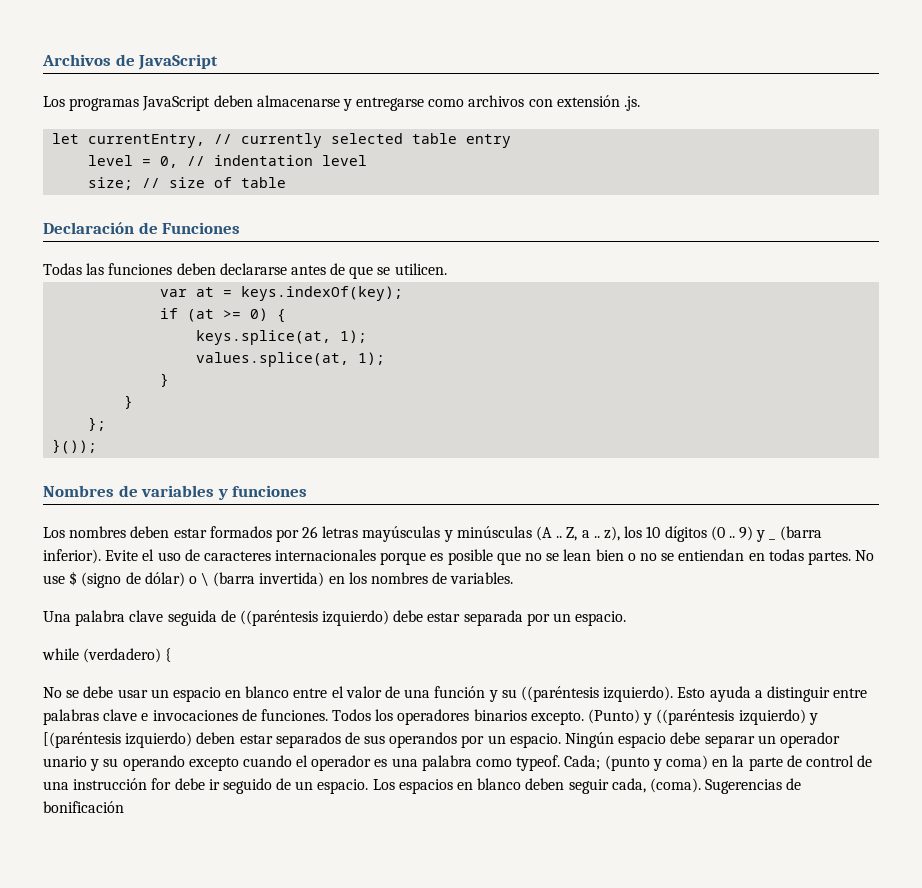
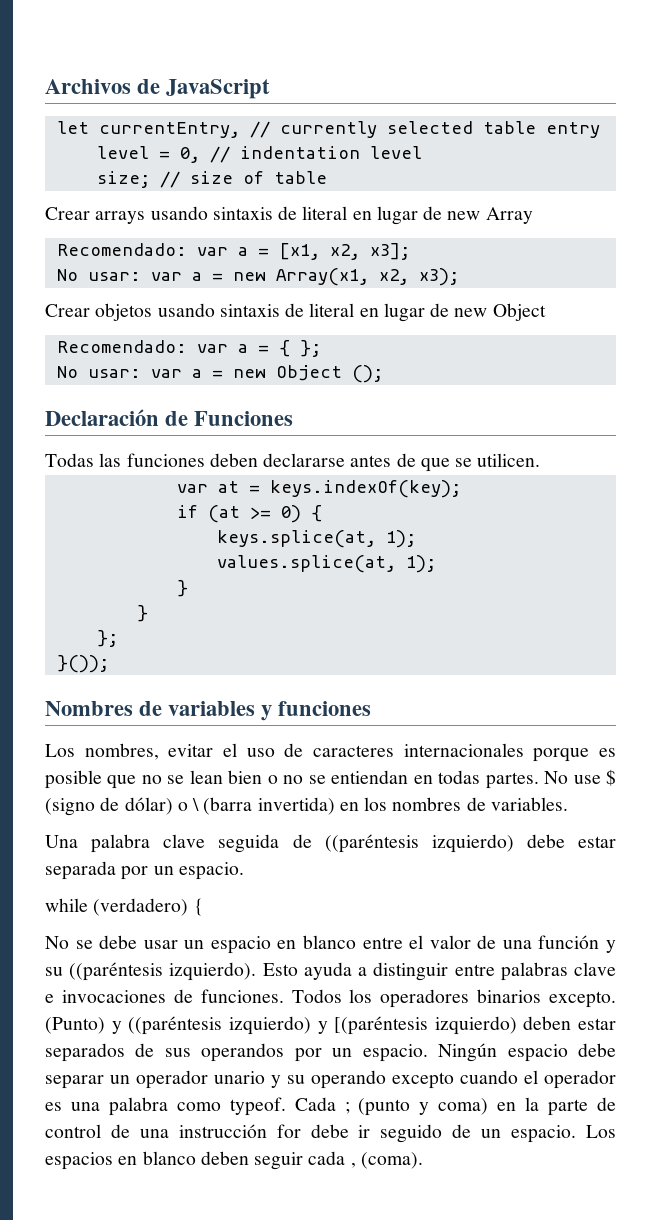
- Los programas JavaScript deben almacenarse y entregarse como archivos con extensión .js.
+ Crear arrays usando sintaxis de literal en lugar de new Array
+ Recomendado: var a = [x1, x2, x3];
+ No usar: var a = new Array(x1, x2, x3);
+ Crear objetos usando sintaxis de literal en lugar de new Object
+ Recomendado: var a = { };
+ No usar: var a = new Object ();
- Los nombres deben estar formados por 26 letras mayúsculas y minúsculas (A .. Z, a .. z), los 10 dígitos (0 .. 9) y _ (barra inferior). Evite el uso de caracteres internacionales porque es posible que no se lean bien o no se entiendan en todas partes.
+ Los nombres, evitar el uso de caracteres internacionales porque es posible que no se lean bien o no se entiendan en todas partes.
- Cada; (punto y coma) en la parte de control de una instrucción for debe ir seguido de un espacio.
+ Cada ; (punto y coma) en la parte de control de una instrucción for debe ir seguido de un espacio.
- Los espacios en blanco deben seguir cada, (coma). Sugerencias de bonificación
+ Los espacios en blanco deben seguir cada , (coma).

